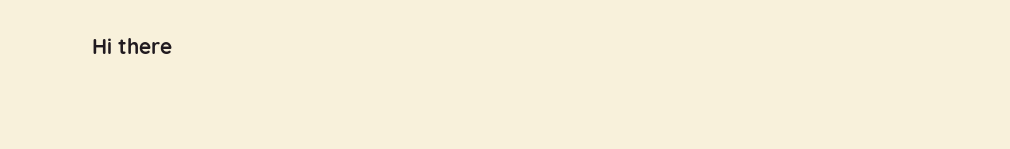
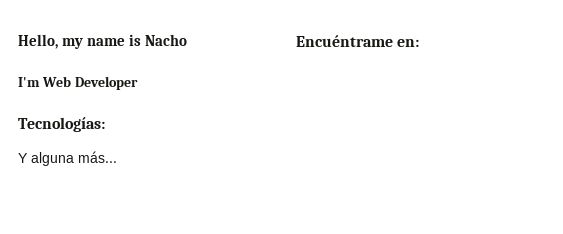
- Hi there
+ Hello, my name is Nacho
+ I'm Web Developer
+ Tecnologías:
+ Y alguna más...
+ Encuéntrame en:

